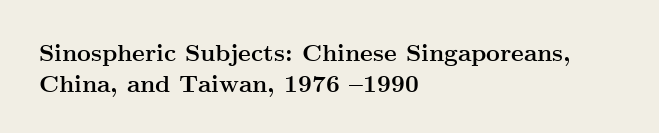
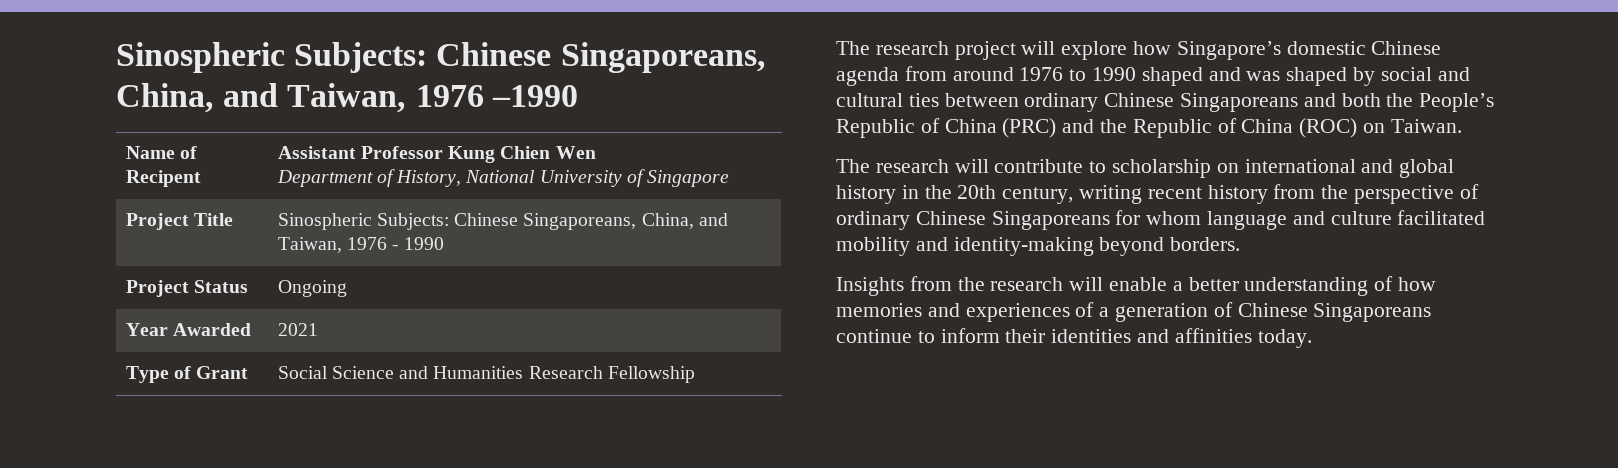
+ Name of Recipent | Assistant Professor Kung Chien Wen
+ Department of History, National University of Singapore
+ Project Title | Sinospheric Subjects: Chinese Singaporeans, China, and Taiwan, 1976 - 1990
+ Project Status | Ongoing
+ Year Awarded | 2021
+ Type of Grant | Social Science and Humanities Research Fellowship
+ The research project will explore how Singapore’s domestic Chinese agenda from around 1976 to 1990 shaped and was shaped by social and cultural ties between ordinary Chinese Singaporeans and both the People’s Republic of China (PRC) and the Republic of China (ROC) on Taiwan.
+ The research will contribute to scholarship on international and global history in the 20th century, writing recent history from the perspective of ordinary Chinese Singaporeans for whom language and culture facilitated mobility and identity-making beyond borders.
+ Insights from the research will enable a better understanding of how memories and experiences of a generation of Chinese Singaporeans continue to inform their identities and affinities today.

